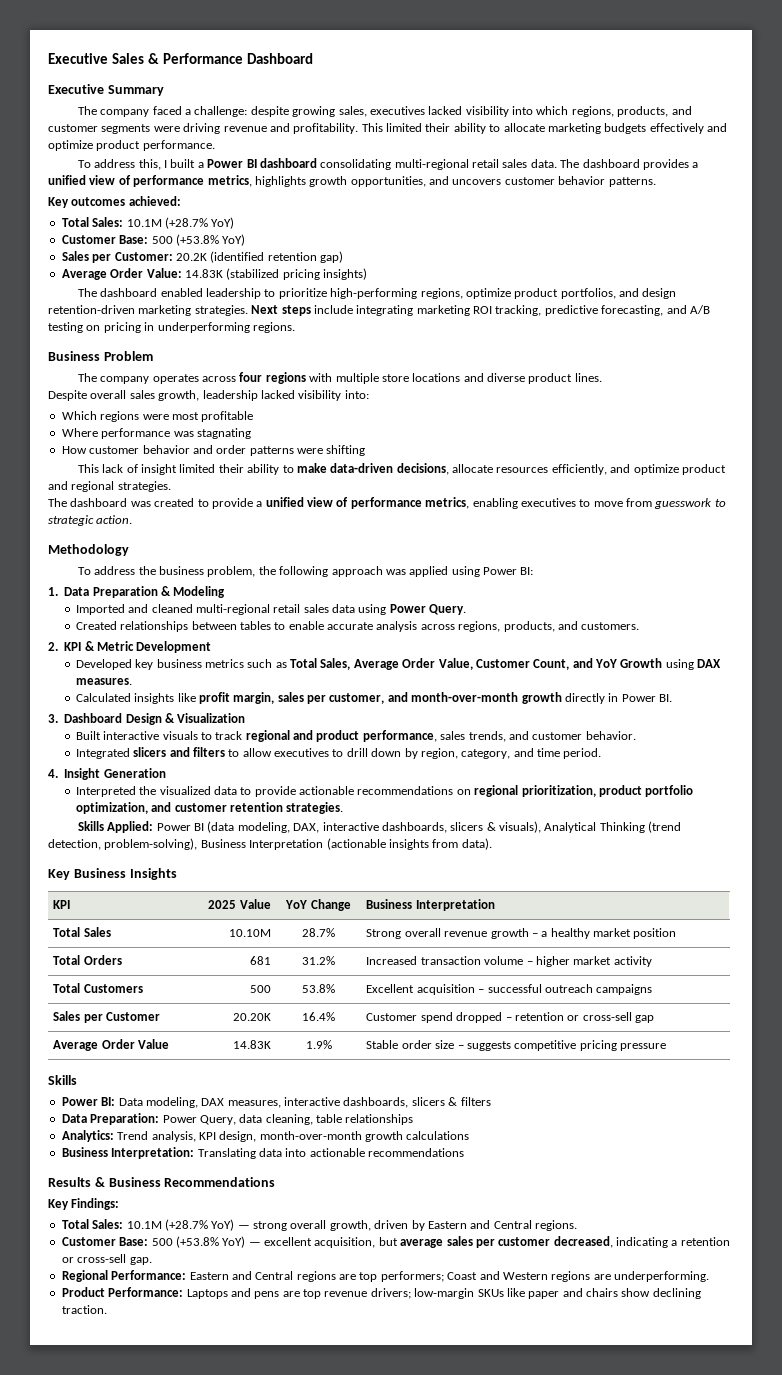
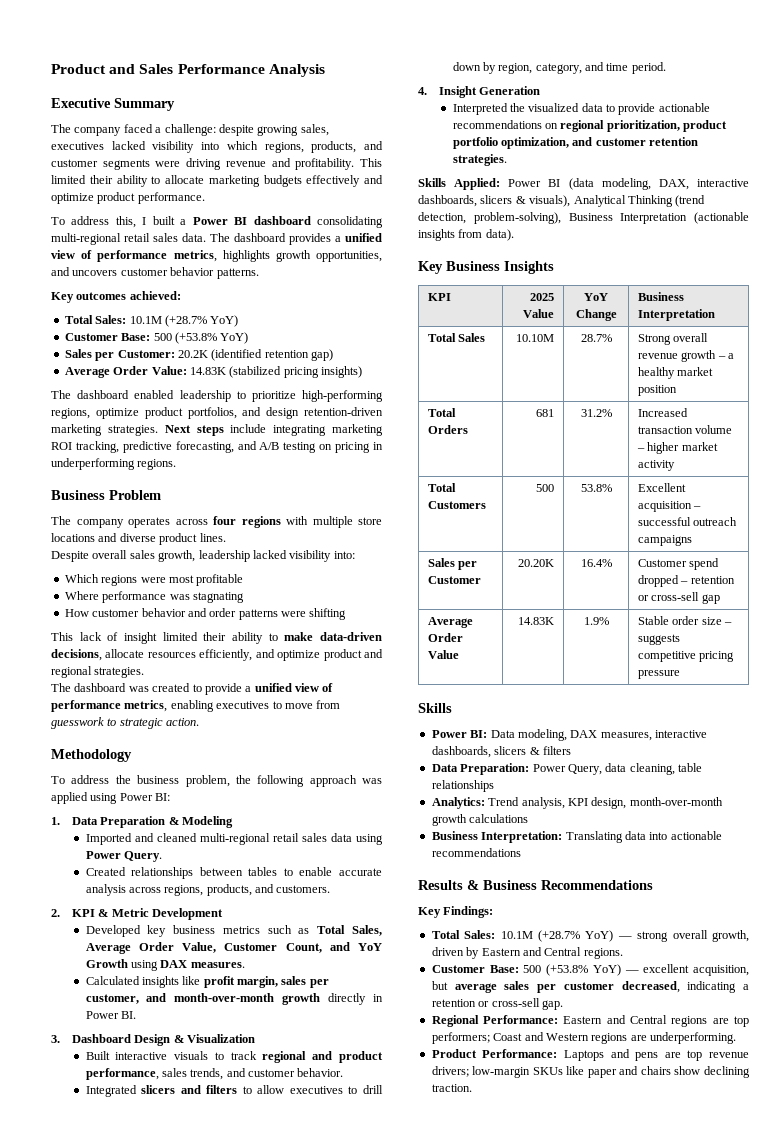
- Executive Sales & Performance Dashboard
+ Product and Sales Performance Analysis

